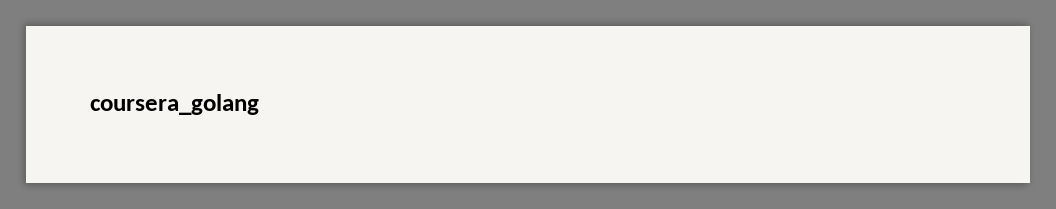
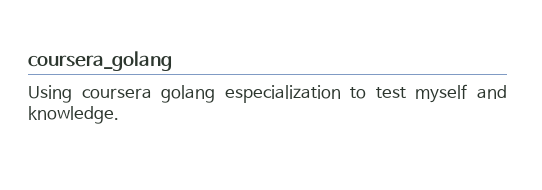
+ Using coursera golang especialization to test myself and knowledge.

